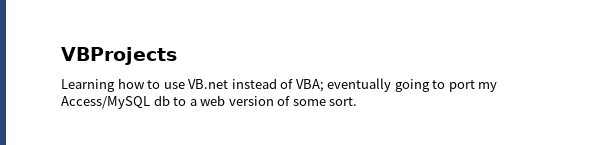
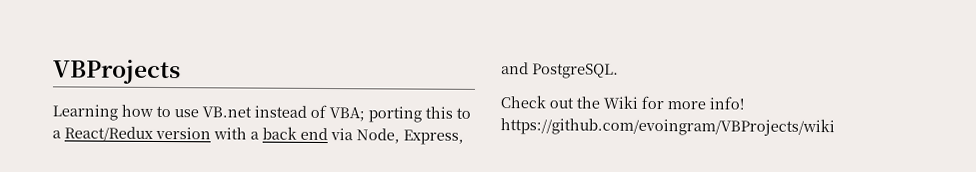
- Learning how to use VB.net instead of VBA; eventually going to port my Access/MySQL db to a web version of some sort.
+ Learning how to use VB.net instead of VBA; porting this to a React/Redux version with a back end via Node, Express, and PostgreSQL.
+ Check out the Wiki for more info! https://github.com/evoingram/VBProjects/wiki

